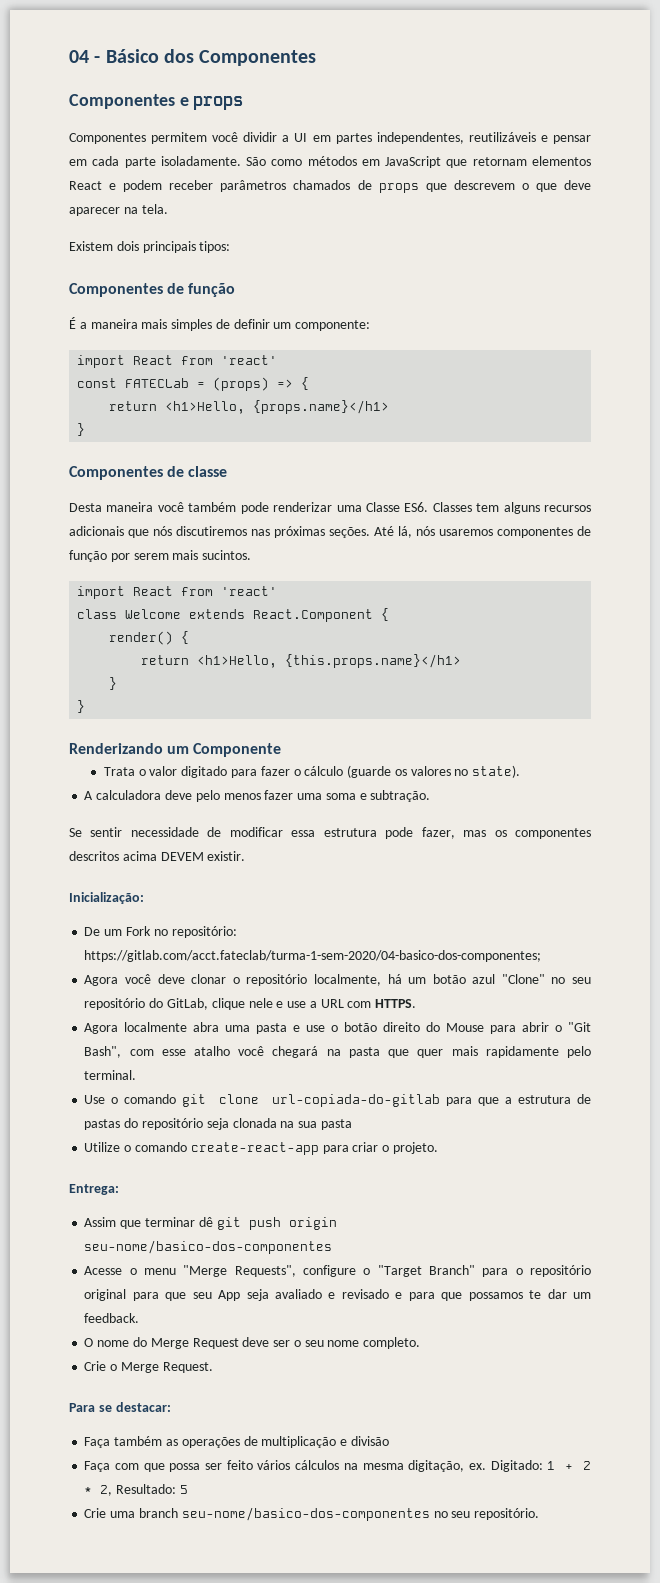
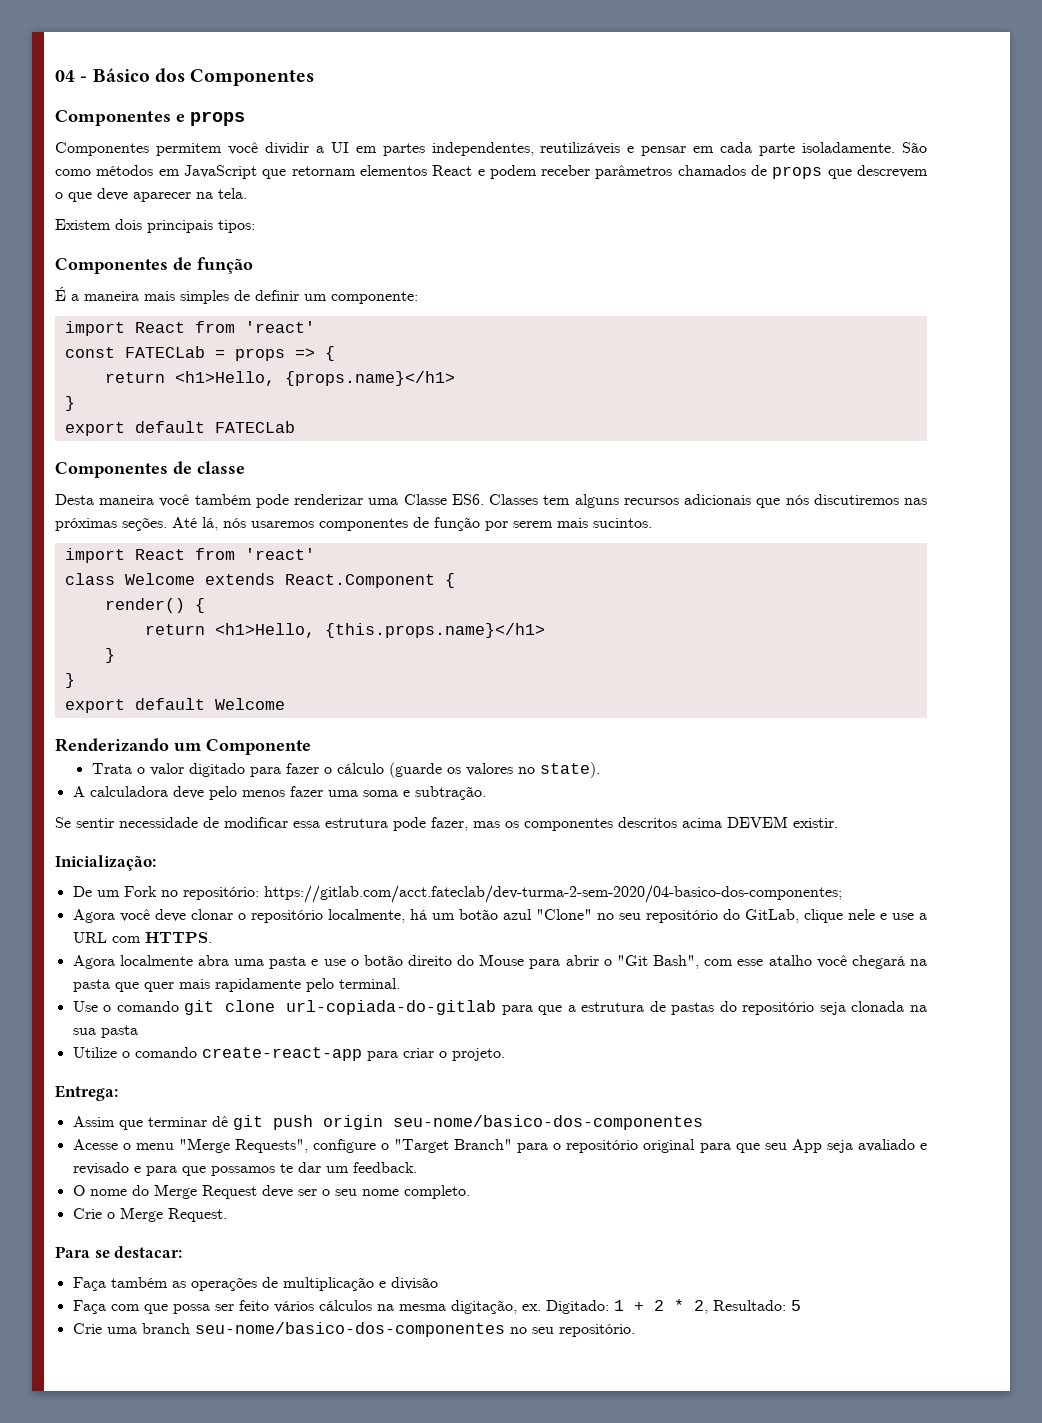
- const FATECLab = (props) => {
+ const FATECLab = props => {
+ export default FATECLab
+ export default Welcome
- De um Fork no repositório: https://gitlab.com/acct.fateclab/turma-1-sem-2020/04-basico-dos-componentes;
+ De um Fork no repositório: https://gitlab.com/acct.fateclab/dev-turma-2-sem-2020/04-basico-dos-componentes;

